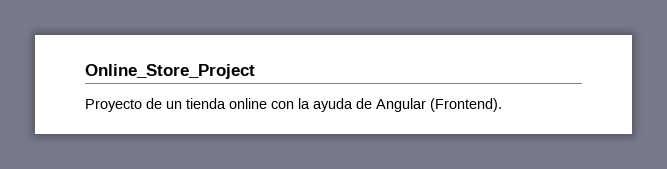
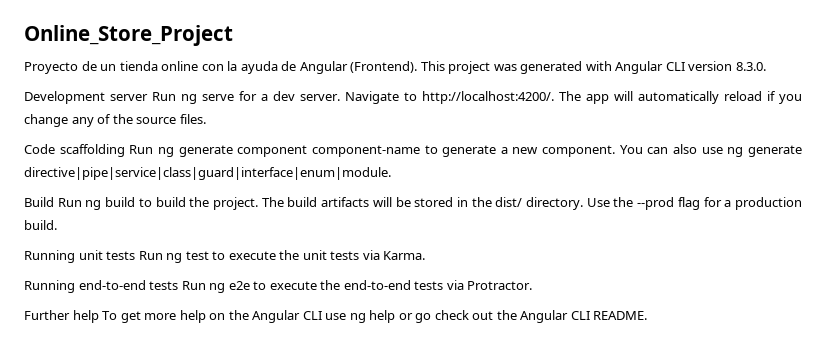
+ This project was generated with Angular CLI version 8.3.0.
+ Development server Run ng serve for a dev server. Navigate to http://localhost:4200/. The app will automatically reload if you change any of the source files.
+ Code scaffolding Run ng generate component component-name to generate a new component. You can also use ng generate directive|pipe|service|class|guard|interface|enum|module.
+ Build Run ng build to build the project. The build artifacts will be stored in the dist/ directory. Use the --prod flag for a production build.
+ Running unit tests Run ng test to execute the unit tests via Karma.
+ Running end-to-end tests Run ng e2e to execute the end-to-end tests via Protractor.
+ Further help To get more help on the Angular CLI use ng help or go check out the Angular CLI README.

